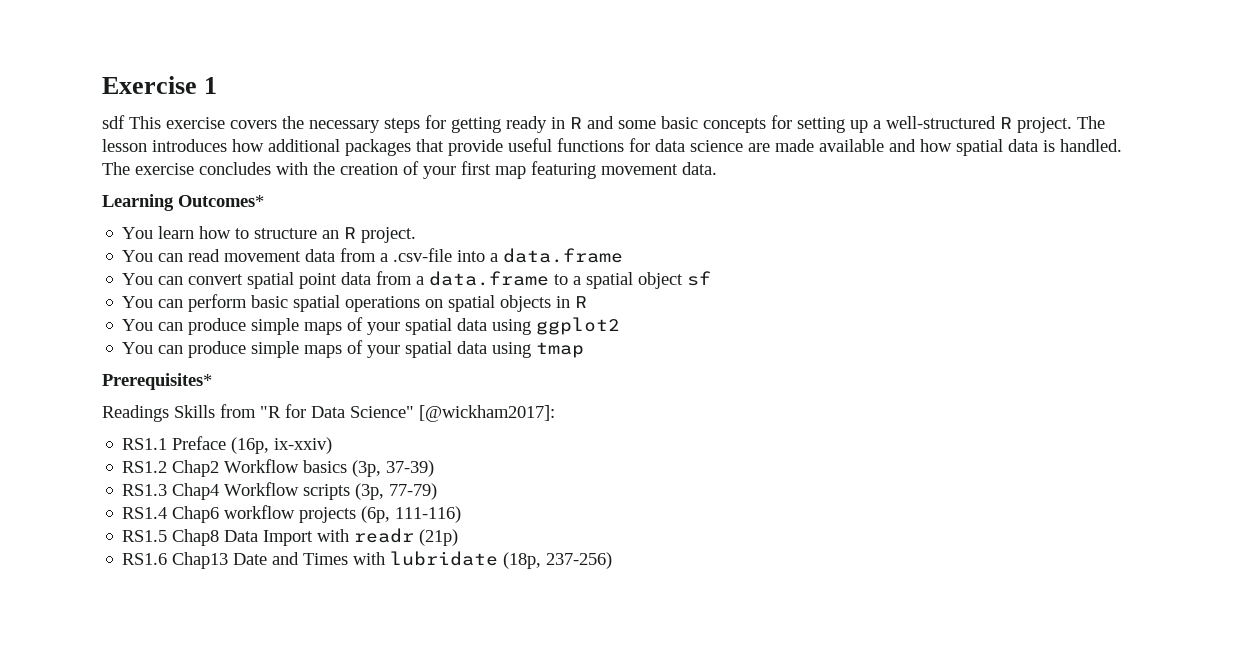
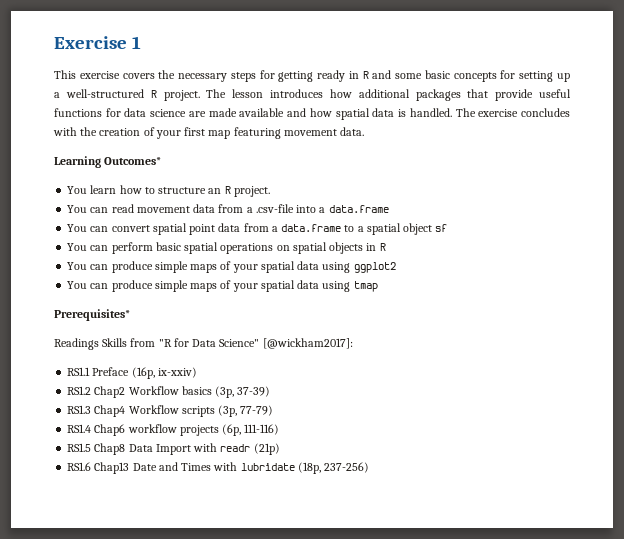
- sdf This exercise covers the necessary steps for getting ready in R and some basic concepts for setting up a well-structured R project.
+ This exercise covers the necessary steps for getting ready in R and some basic concepts for setting up a well-structured R project.

